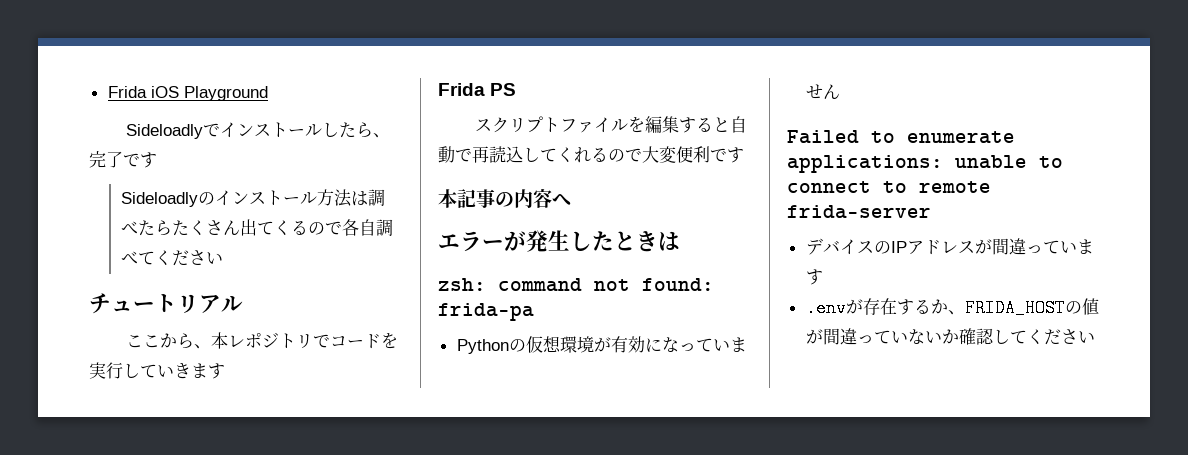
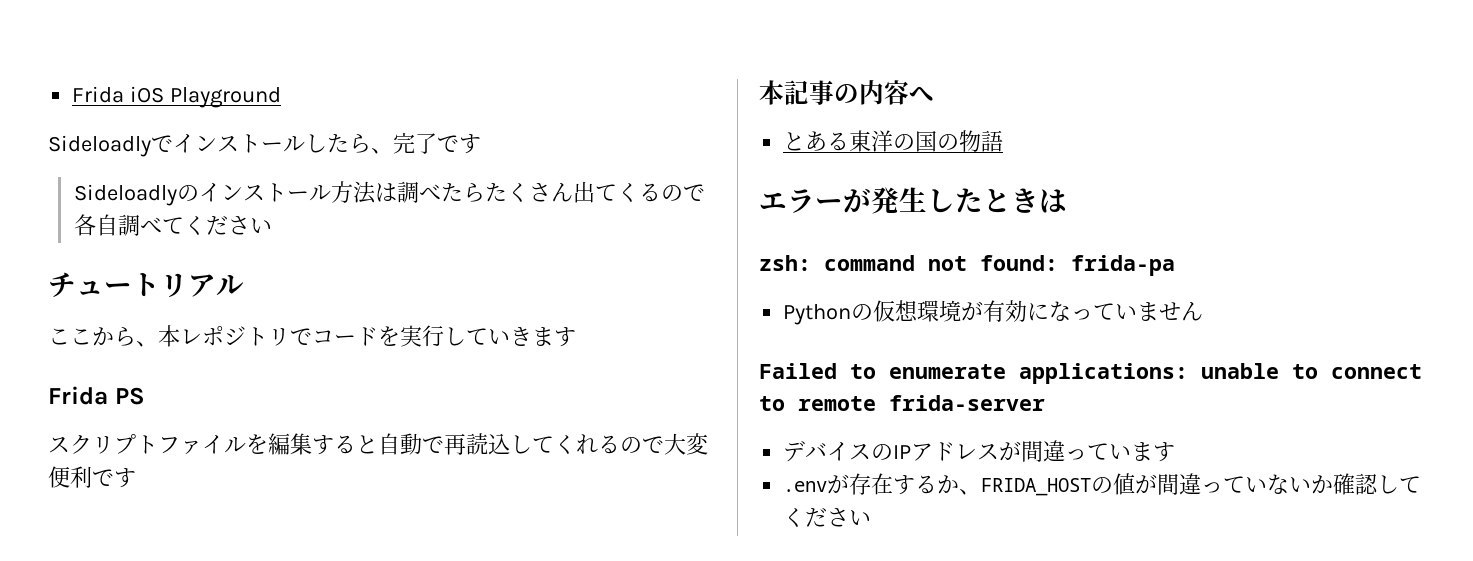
+ とある東洋の国の物語

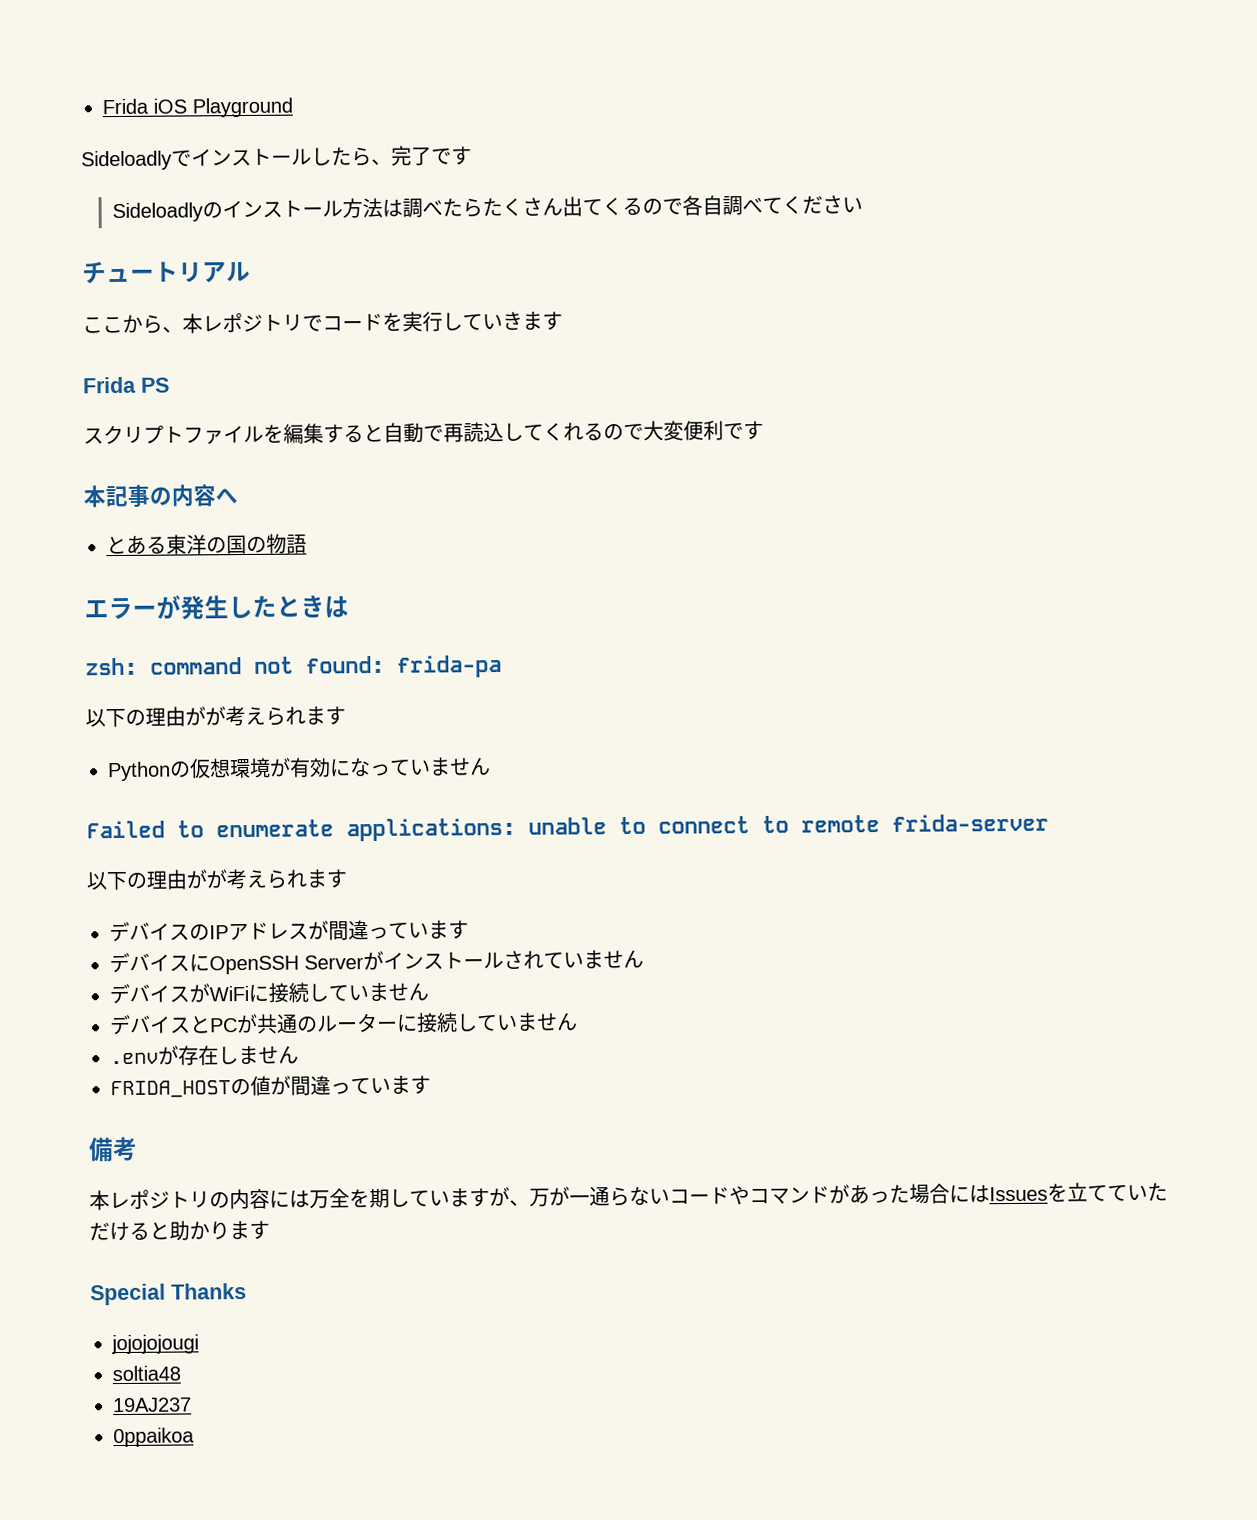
  zsh: command not found: frida-pa
+ 以下の理由がが考えられます
  Failed to enumerate applications: unable to connect to remote frida-server
+ 以下の理由がが考えられます
+ デバイスにOpenSSH Serverがインストールされていません
+ デバイスがWiFiに接続していません
+ デバイスとPCが共通のルーターに接続していません
- .envが存在するか、FRIDA_HOSTの値が間違っていないか確認してください
+ .envが存在しません
+ FRIDA_HOSTの値が間違っています
+ 備考
+ 本レポジトリの内容には万全を期していますが、万が一通らないコードやコマンドがあった場合にはIssuesを立てていただけると助かります
+ Special Thanks
+ jojojojougi
+ soltia48
+ 19AJ237
+ 0ppaikoa

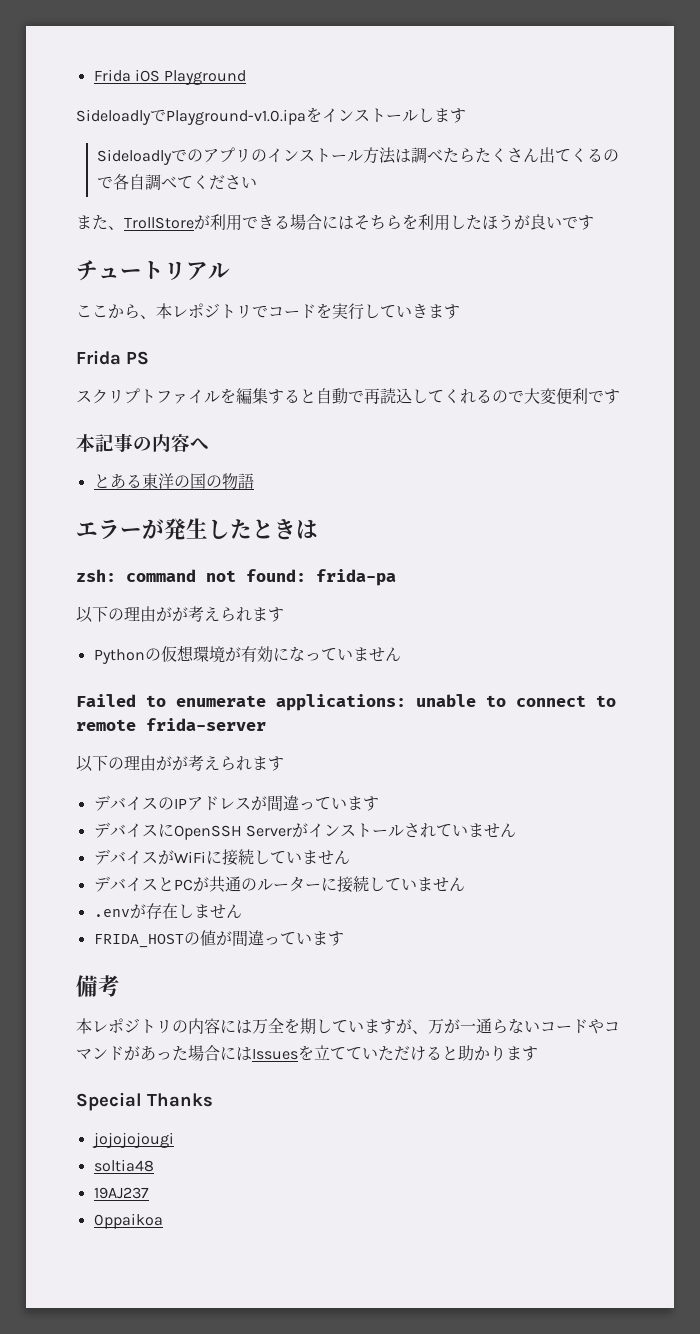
- Sideloadlyでインストールしたら、完了です
+ SideloadlyでPlayground-v1.0.ipaをインストールします
- Sideloadlyのインストール方法は調べたらたくさん出てくるので各自調べてください
+ Sideloadlyでのアプリのインストール方法は調べたらたくさん出てくるので各自調べてください
+ また、TrollStoreが利用できる場合にはそちらを利用したほうが良いです

